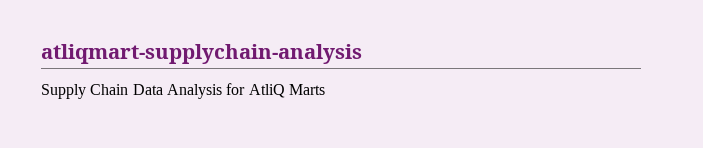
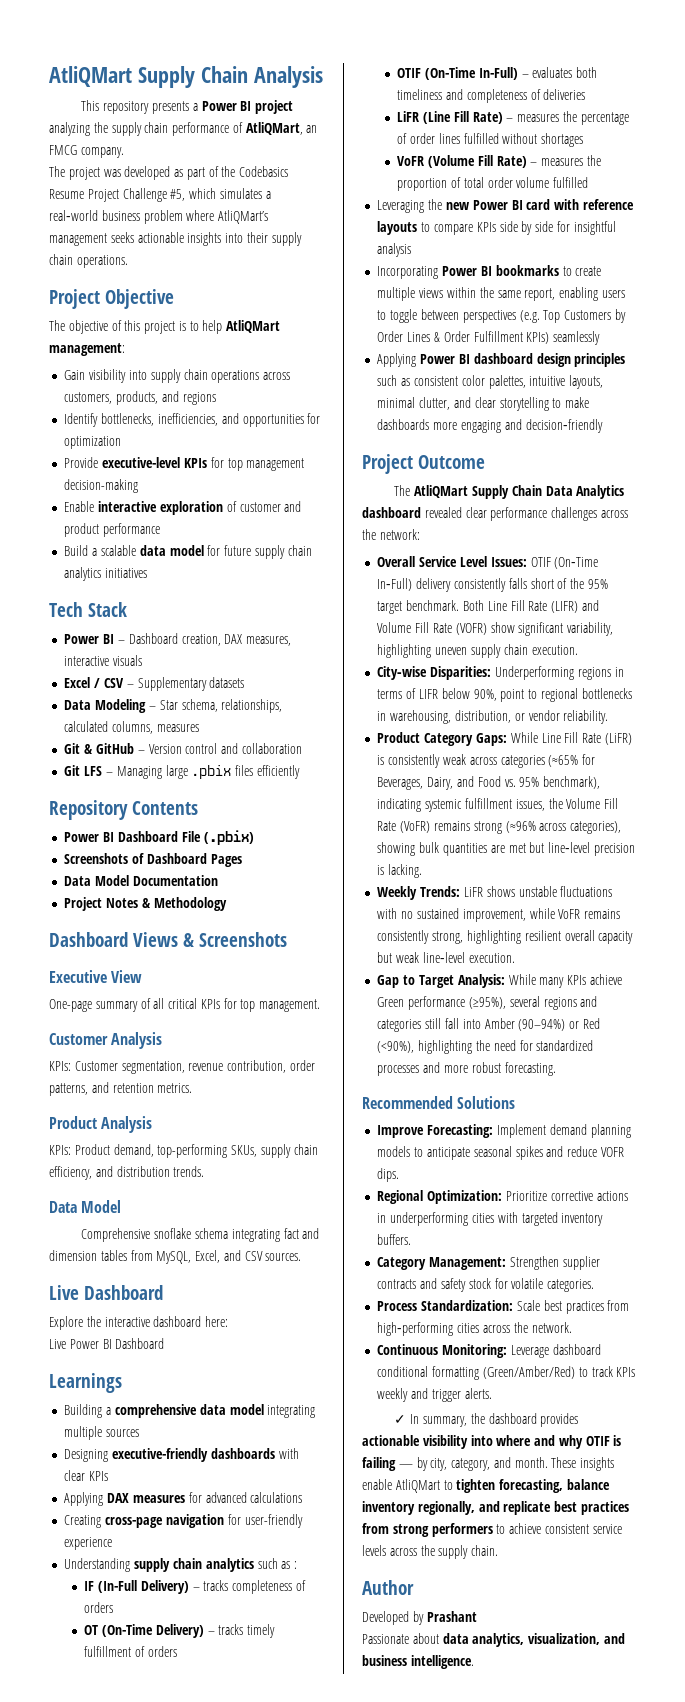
- atliqmart-supplychain-analysis
- Supply Chain Data Analysis for AtliQ Marts
+ AtliQMart Supply Chain Analysis
+ This repository presents a Power BI project analyzing the supply chain performance of AtliQMart, an FMCG company.
+ The project was developed as part of the Codebasics Resume Project Challenge #5, which simulates a real‑world business problem where AtliQMart’s management seeks actionable insights into their supply chain operations.
+ Project Objective
+ The objective of this project is to help AtliQMart management:
+ Gain visibility into supply chain operations across customers, products, and regions
+ Identify bottlenecks, inefficiencies, and opportunities for optimization
+ Provide executive-level KPIs for top management decision-making
+ Enable interactive exploration of customer and product performance
+ Build a scalable data model for future supply chain analytics initiatives
+ Tech Stack
+ Power BI – Dashboard creation, DAX measures, interactive visuals
+ Excel / CSV – Supplementary datasets
+ Data Modeling – Star schema, relationships, calculated columns, measures
+ Git & GitHub – Version control and collaboration
+ Git LFS – Managing large .pbix files efficiently
+ Repository Contents
+ Power BI Dashboard File (.pbix)
+ Screenshots of Dashboard Pages
+ Data Model Documentation
+ Project Notes & Methodology
+ Dashboard Views & Screenshots
+ Executive View
+ One-page summary of all critical KPIs for top management.
+ Customer Analysis
+ KPIs: Customer segmentation, revenue contribution, order patterns, and retention metrics.
+ Product Analysis
+ KPIs: Product demand, top-performing SKUs, supply chain efficiency, and distribution trends.
+ Data Model
+ Comprehensive snoflake schema integrating fact and dimension tables from MySQL, Excel, and CSV sources.
+ Live Dashboard
+ Explore the interactive dashboard here:
+ Live Power BI Dashboard
+ Learnings
+ Building a comprehensive data model integrating multiple sources
+ Designing executive-friendly dashboards with clear KPIs
+ Applying DAX measures for advanced calculations
+ Creating cross-page navigation for user-friendly experience
+ Understanding supply chain analytics such as :
+ IF (In-Full Delivery) – tracks completeness of orders
+ OT (On-Time Delivery) – tracks timely fulfillment of orders
+ OTIF (On-Time In-Full) – evaluates both timeliness and completeness of deliveries
+ LiFR (Line Fill Rate) – measures the percentage of order lines fulfilled without shortages
+ VoFR (Volume Fill Rate) – measures the proportion of total order volume fulfilled
+ Leveraging the new Power BI card with reference layouts to compare KPIs side by side for insightful analysis
+ Incorporating Power BI bookmarks to create multiple views within the same report, enabling users to toggle between perspectives (e.g. Top Customers by Order Lines & Order Fulfillment KPIs) seamlessly
+ Applying Power BI dashboard design principles such as consistent color palettes, intuitive layouts, minimal clutter, and clear storytelling to make dashboards more engaging and decision‑friendly
+ Project Outcome
+ The AtliQMart Supply Chain Data Analytics dashboard revealed clear performance challenges across the network:
+ Overall Service Level Issues: OTIF (On‑Time In‑Full) delivery consistently falls short of the 95% target benchmark. Both Line Fill Rate (LIFR) and Volume Fill Rate (VOFR) show significant variability, highlighting uneven supply chain execution.
+ City‑wise Disparities: Underperforming regions in terms of LIFR below 90%, point to regional bottlenecks in warehousing, distribution, or vendor reliability.
+ Product Category Gaps: While Line Fill Rate (LiFR) is consistently weak across categories (≈65% for Beverages, Dairy, and Food vs. 95% benchmark), indicating systemic fulfillment issues, the Volume Fill Rate (VoFR) remains strong (≈96% across categories), showing bulk quantities are met but line‑level precision is lacking.
+ Weekly Trends: LiFR shows unstable fluctuations with no sustained improvement, while VoFR remains consistently strong, highlighting resilient overall capacity but weak line‑level execution.
+ Gap to Target Analysis: While many KPIs achieve Green performance (≥95%), several regions and categories still fall into Amber (90–94%) or Red (<90%), highlighting the need for standardized processes and more robust forecasting.
+ Recommended Solutions
+ Improve Forecasting: Implement demand planning models to anticipate seasonal spikes and reduce VOFR dips.
+ Regional Optimization: Prioritize corrective actions in underperforming cities with targeted inventory buffers.
+ Category Management: Strengthen supplier contracts and safety stock for volatile categories.
+ Process Standardization: Scale best practices from high‑performing cities across the network.
+ Continuous Monitoring: Leverage dashboard conditional formatting (Green/Amber/Red) to track KPIs weekly and trigger alerts.
+ ✓ In summary, the dashboard provides actionable visibility into where and why OTIF is failing — by city, category, and month. These insights enable AtliQMart to tighten forecasting, balance inventory regionally, and replicate best practices from strong performers to achieve consistent service levels across the supply chain.
+ Author
+ Developed by Prashant
+ Passionate about data analytics, visualization, and business intelligence.

